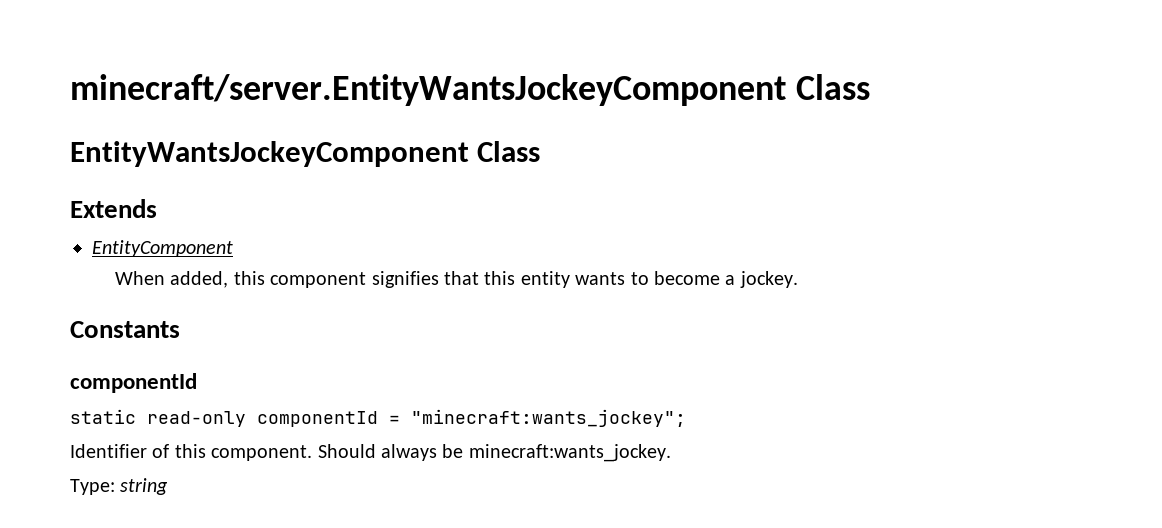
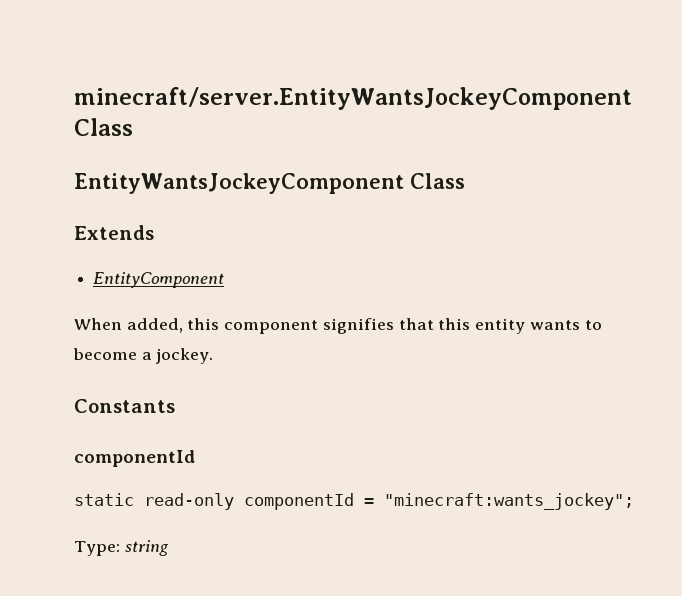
- Identifier of this component. Should always be minecraft:wants_jockey.

